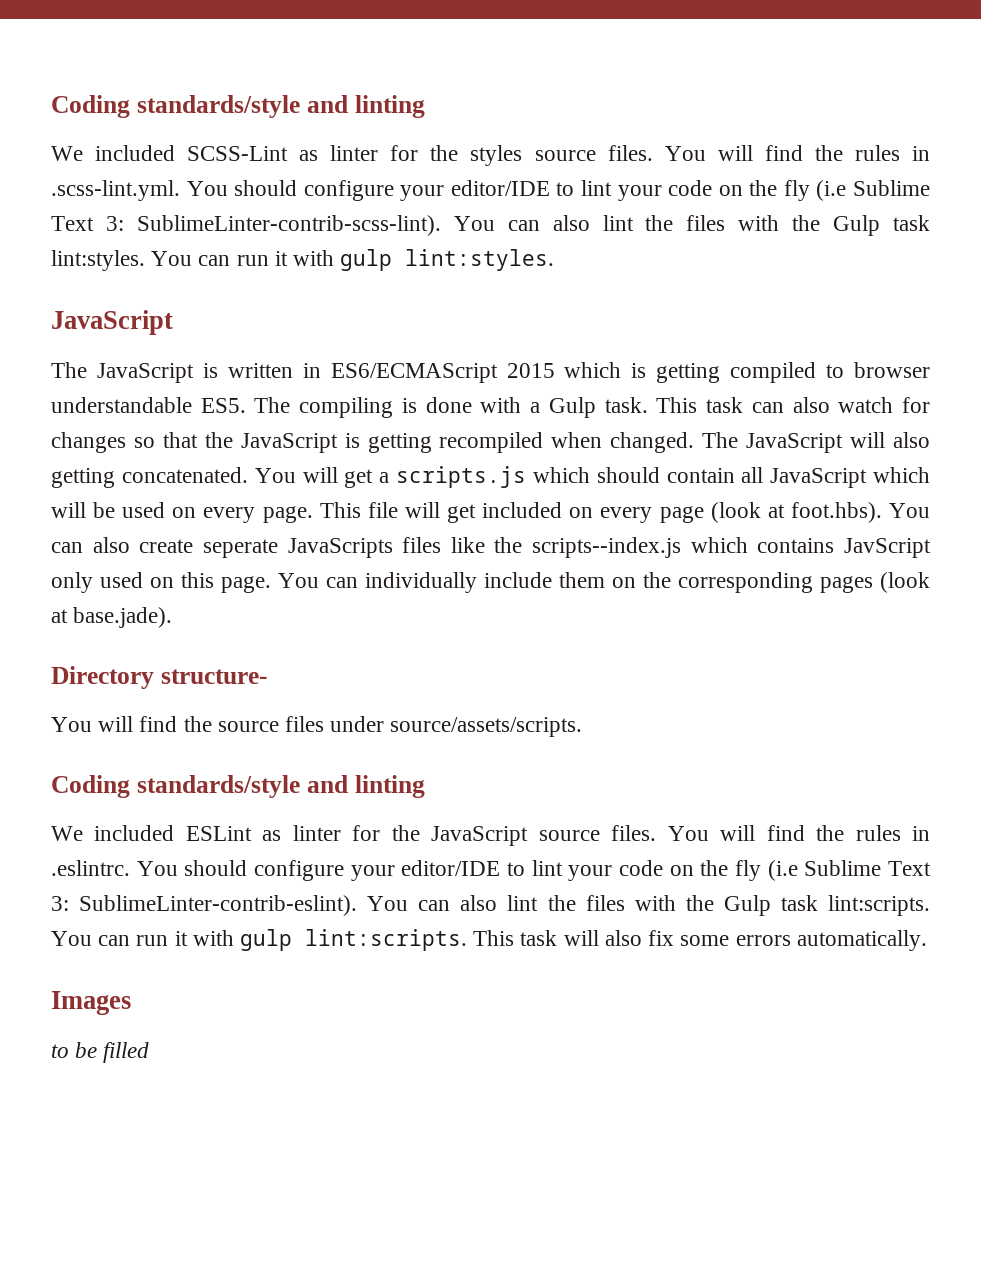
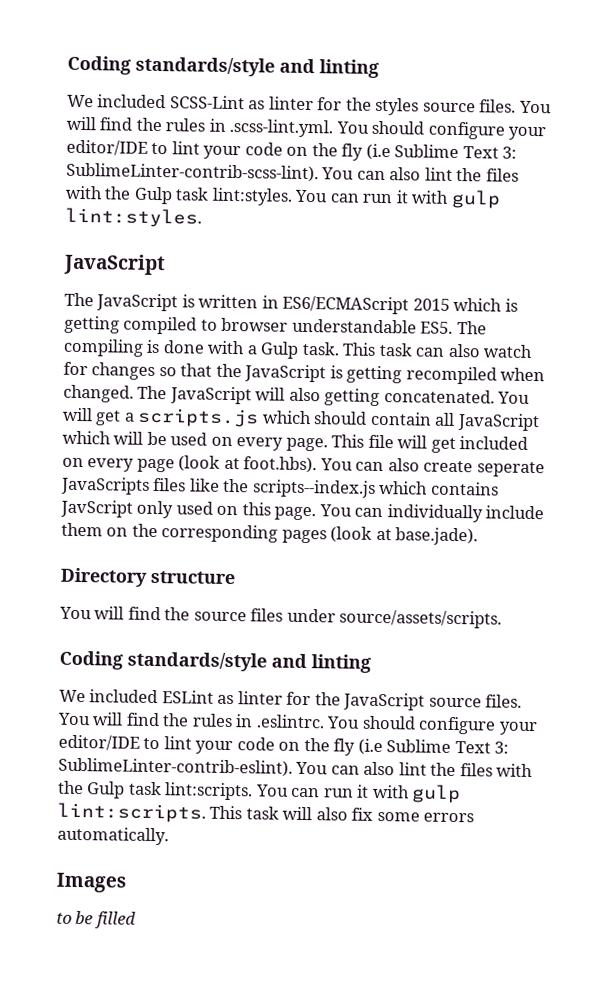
- Directory structure-
+ Directory structure

